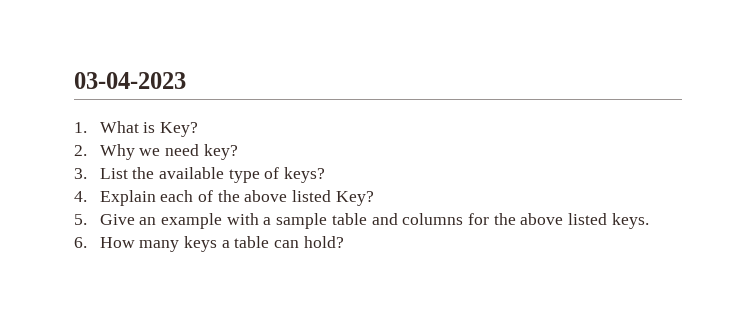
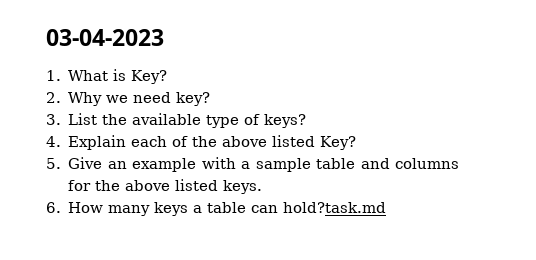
- 6. How many keys a table can hold?
+ 6. How many keys a table can hold?task.md

